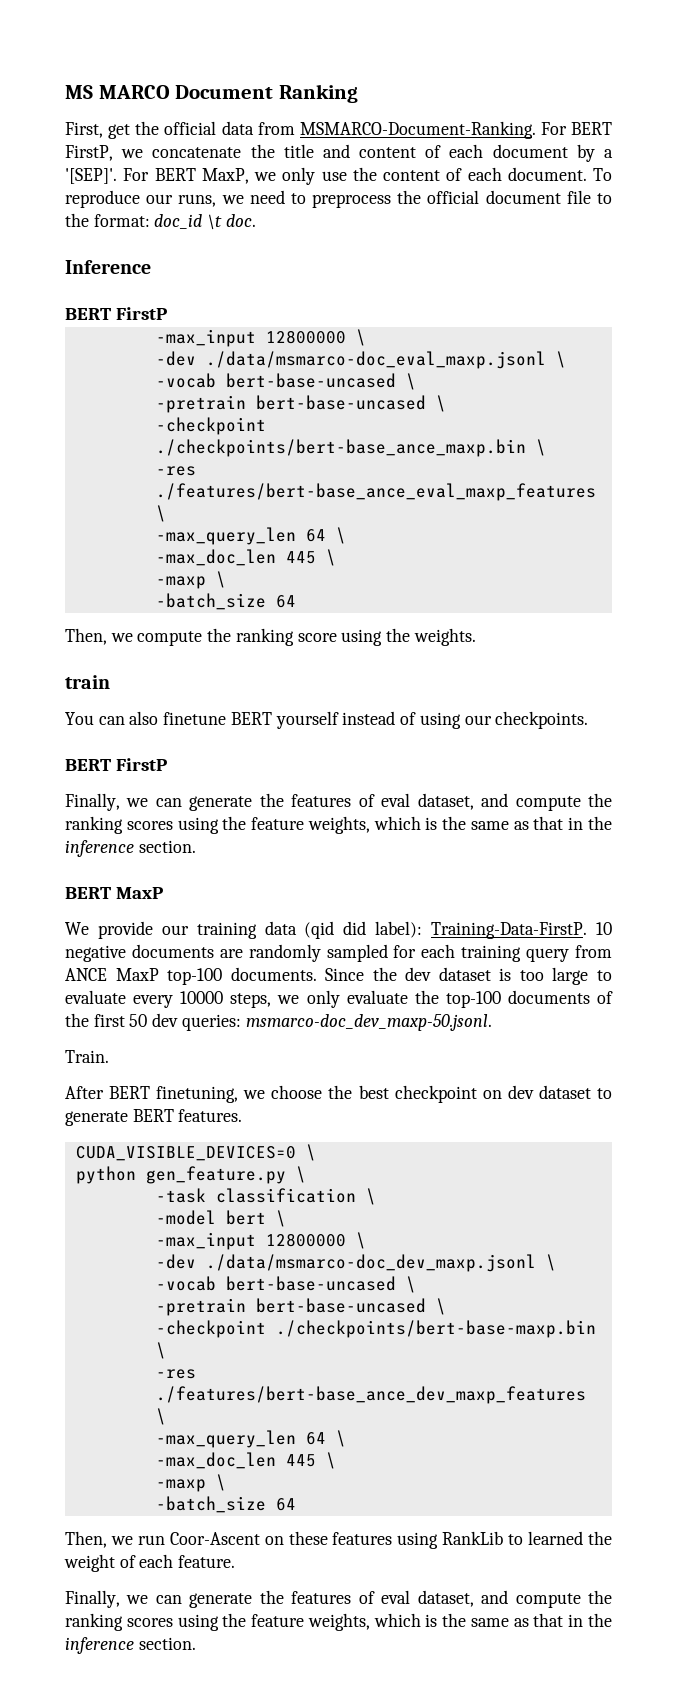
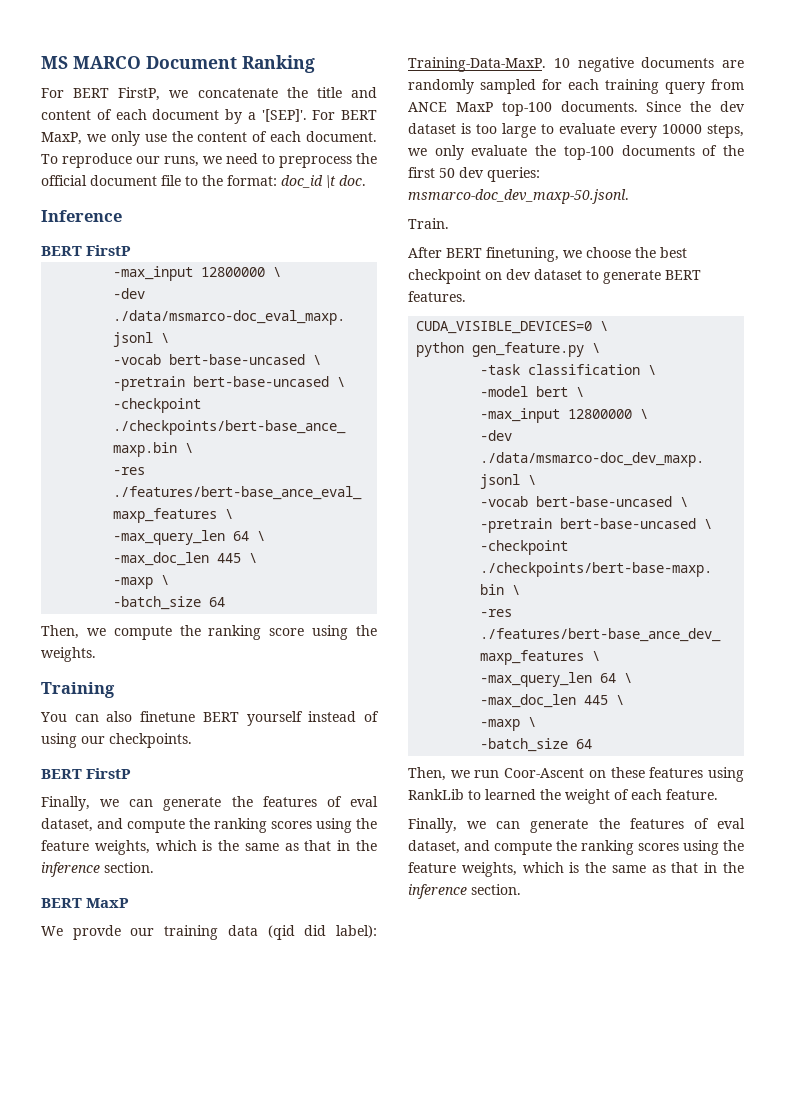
- First, get the official data from MSMARCO-Document-Ranking.
- train
+ Training
- We provide our training data (qid did label): Training-Data-FirstP.
+ We provde our training data (qid did label): Training-Data-MaxP.

